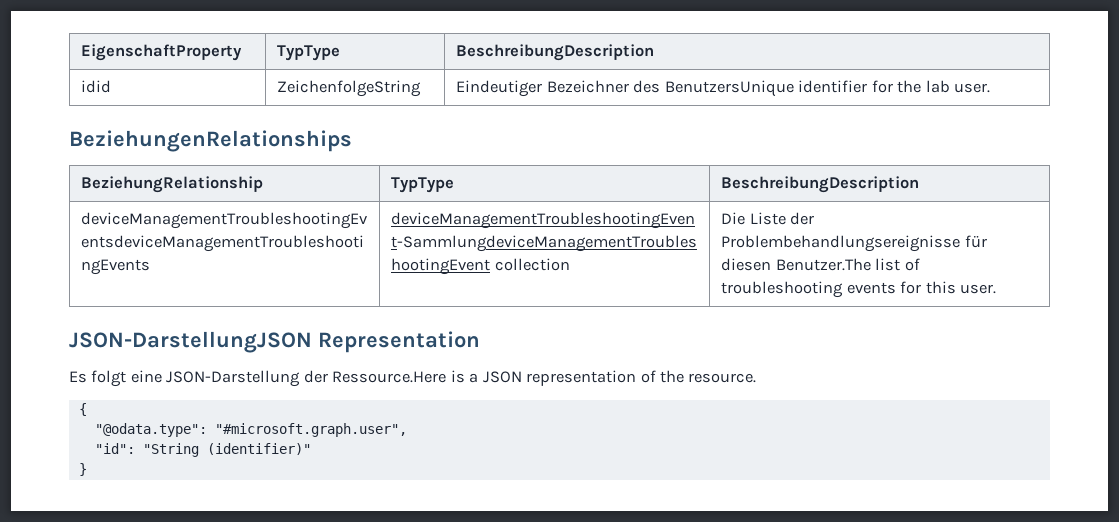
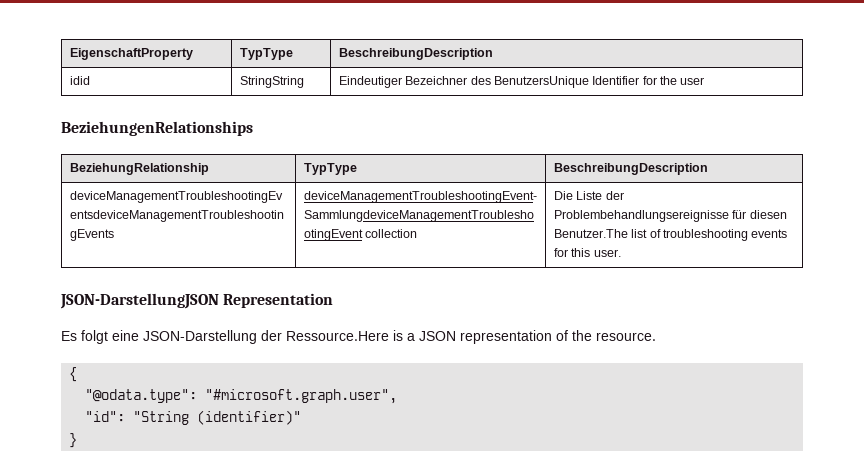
- idid | ZeichenfolgeString | Eindeutiger Bezeichner des BenutzersUnique identifier for the lab user.
+ idid | StringString | Eindeutiger Bezeichner des BenutzersUnique Identifier for the user

